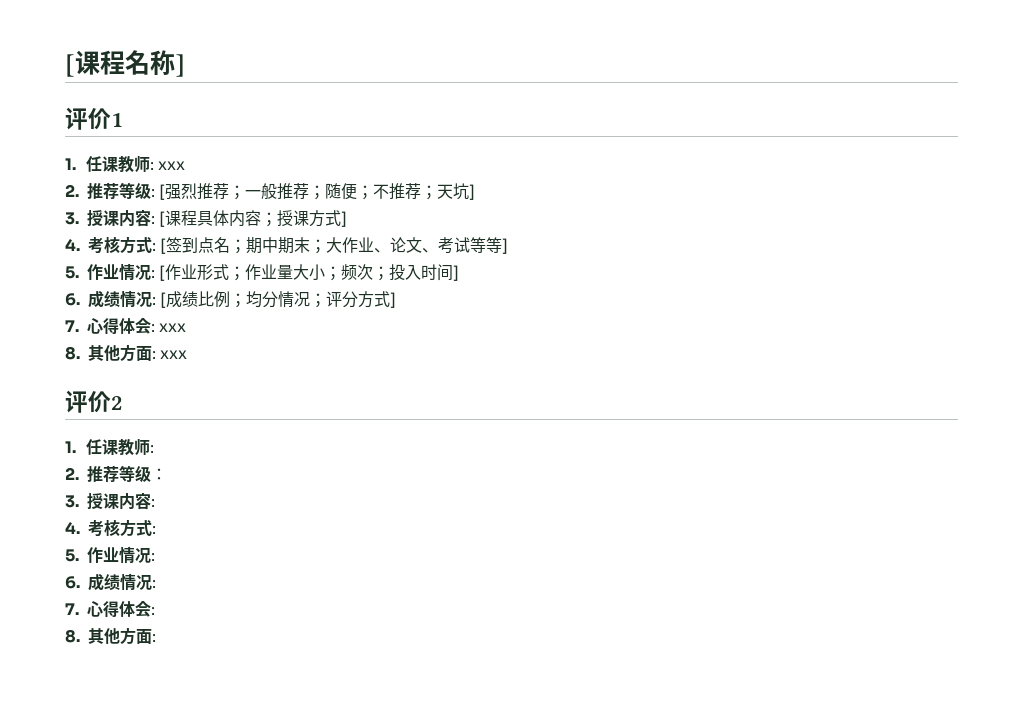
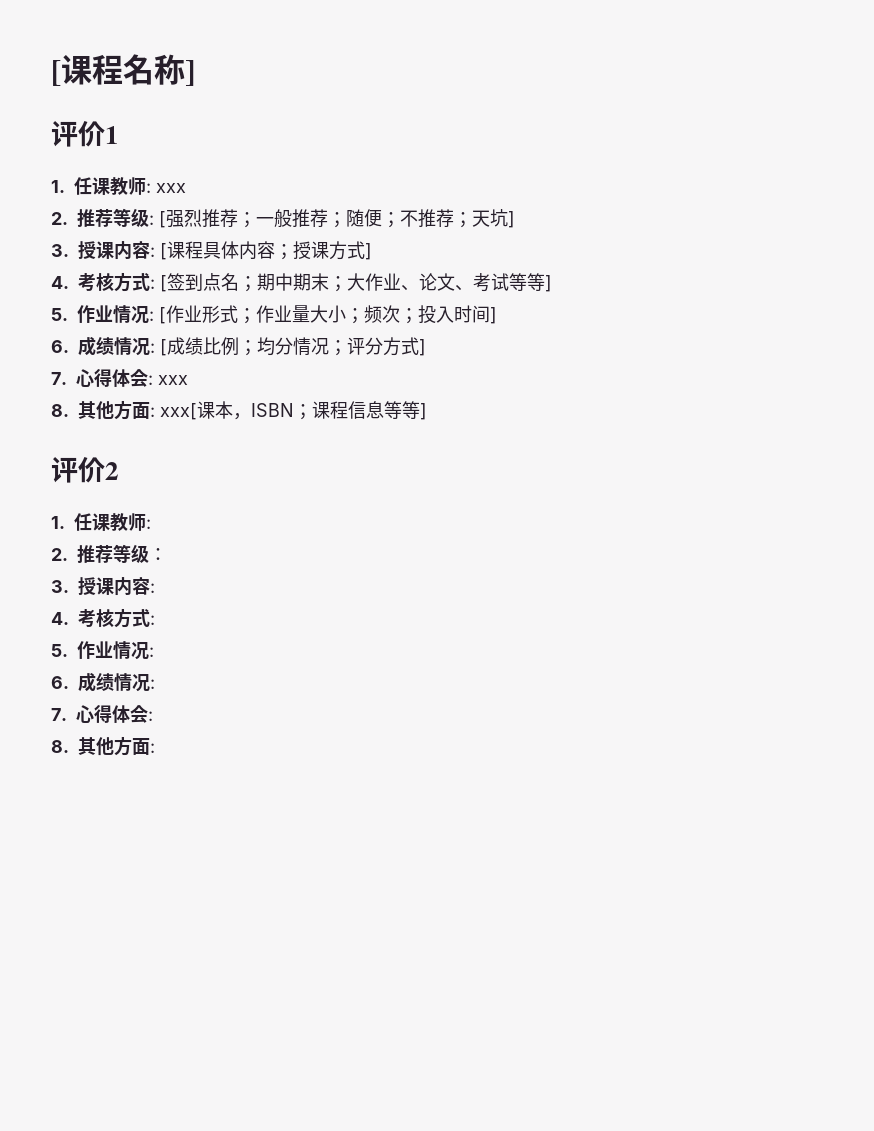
- 8.其他方面: xxx
+ 8.其他方面: xxx[课本，ISBN；课程信息等等]

